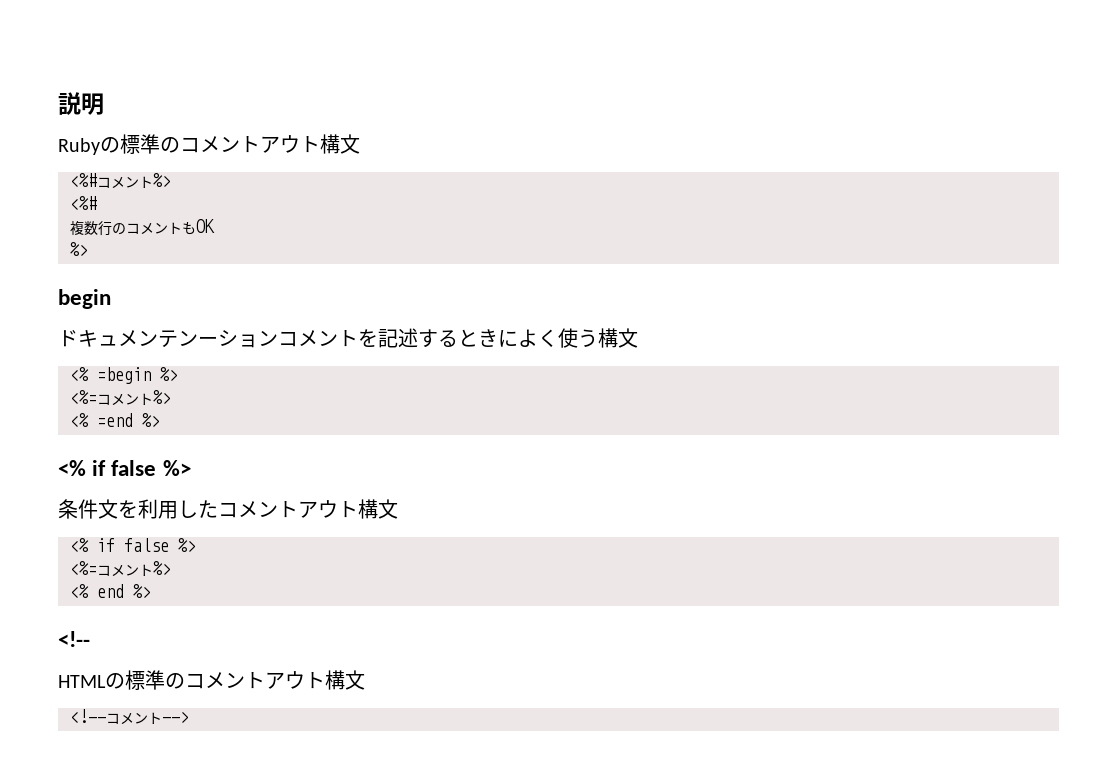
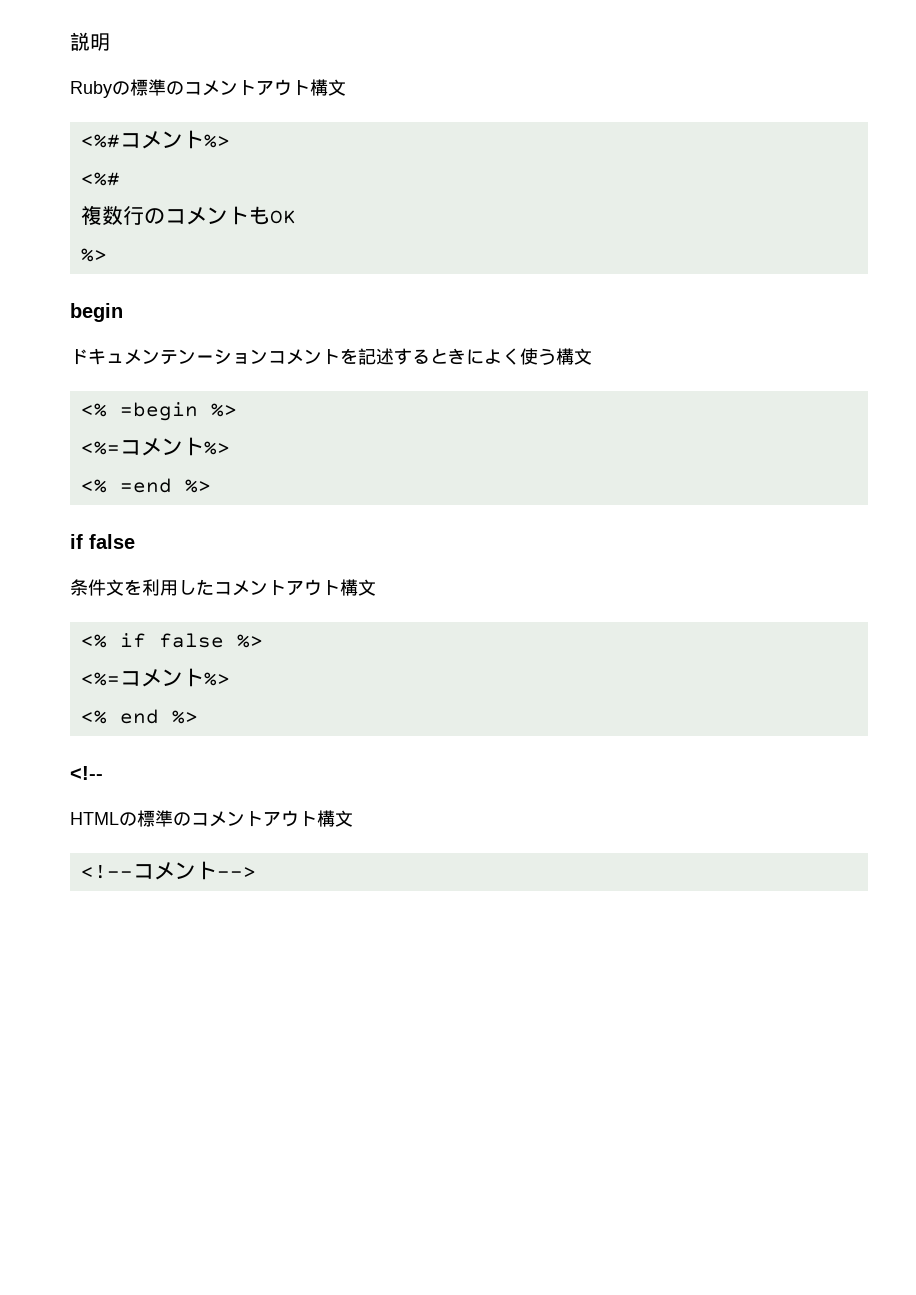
  <% =end %>
- <% if false %>
+ if false

